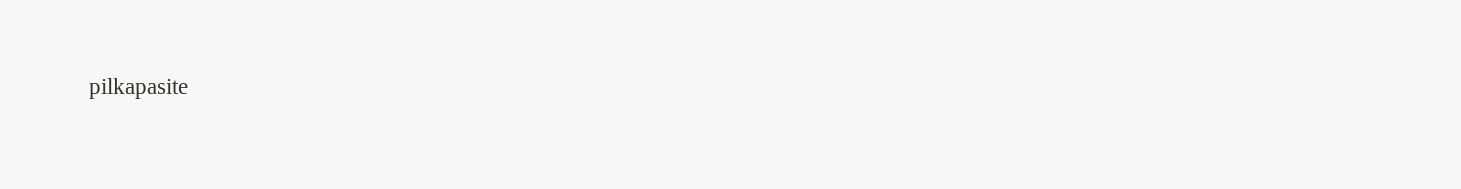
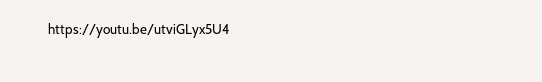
- pilkapasite
+ https://youtu.be/utviGLyx5U4

